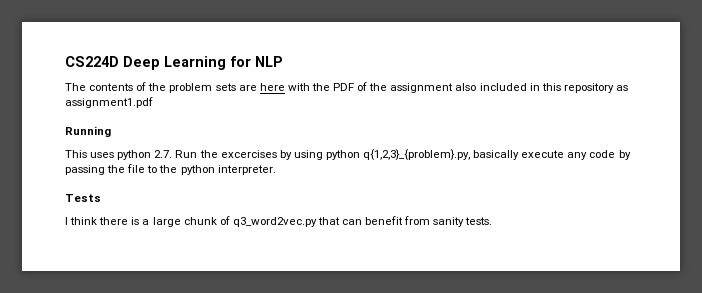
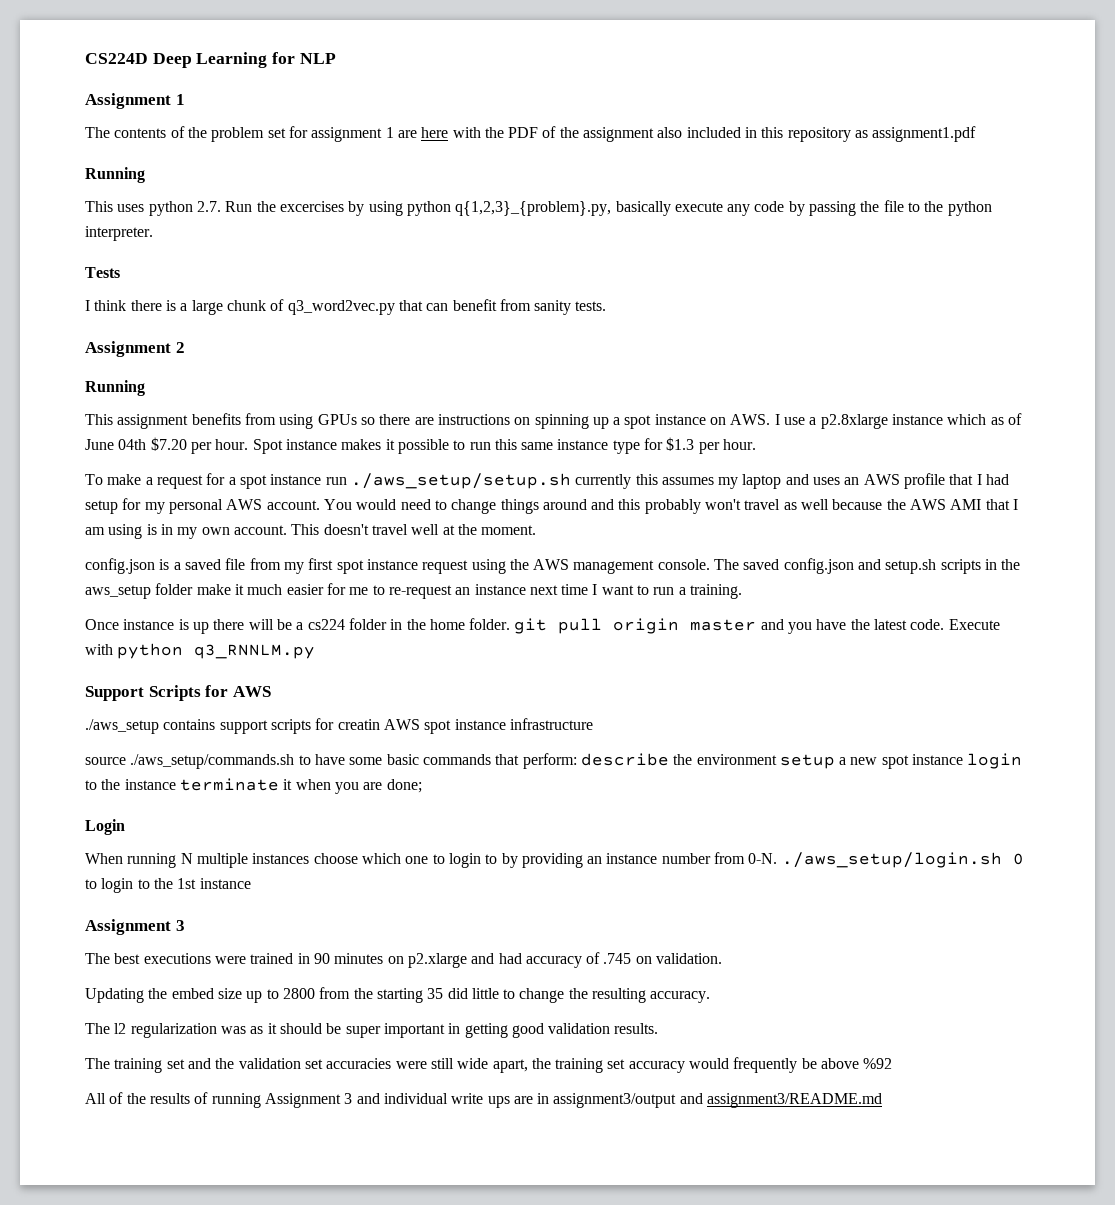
+ Assignment 1
- The contents of the problem sets are here with the PDF of the assignment also included in this repository as assignment1.pdf
+ The contents of the problem set for assignment 1 are here with the PDF of the assignment also included in this repository as assignment1.pdf
+ Assignment 2
+ Running
+ This assignment benefits from using GPUs so there are instructions on spinning up a spot instance on AWS. I use a p2.8xlarge instance which as of June 04th $7.20 per hour. Spot instance makes it possible to run this same instance type for $1.3 per hour.
+ To make a request for a spot instance run ./aws_setup/setup.sh currently this assumes my laptop and uses an AWS profile that I had setup for my personal AWS account. You would need to change things around and this probably won't travel as well because the AWS AMI that I am using is in my own account. This doesn't travel well at the moment.
+ config.json is a saved file from my first spot instance request using the AWS management console. The saved config.json and setup.sh scripts in the aws_setup folder make it much easier for me to re-request an instance next time I want to run a training.
+ Once instance is up there will be a cs224 folder in the home folder. git pull origin master and you have the latest code. Execute with python q3_RNNLM.py
+ Support Scripts for AWS
+ ./aws_setup contains support scripts for creatin AWS spot instance infrastructure
+ source ./aws_setup/commands.sh to have some basic commands that perform: describe the environment setup a new spot instance login to the instance terminate it when you are done;
+ Login
+ When running N multiple instances choose which one to login to by providing an instance number from 0-N. ./aws_setup/login.sh 0 to login to the 1st instance
+ Assignment 3
+ The best executions were trained in 90 minutes on p2.xlarge and had accuracy of .745 on validation.
+ Updating the embed size up to 2800 from the starting 35 did little to change the resulting accuracy.
+ The l2 regularization was as it should be super important in getting good validation results.
+ The training set and the validation set accuracies were still wide apart, the training set accuracy would frequently be above %92
+ All of the results of running Assignment 3 and individual write ups are in assignment3/output and assignment3/README.md

